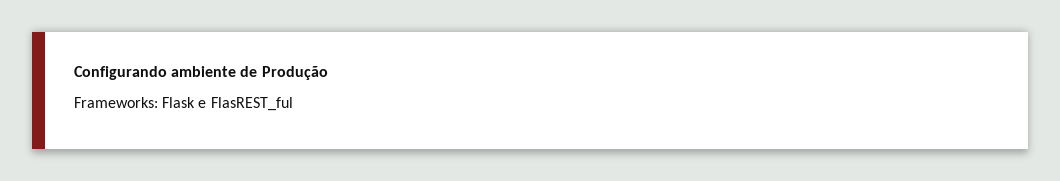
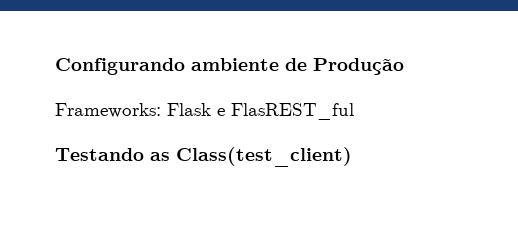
+ Testando as Class(test_client)

